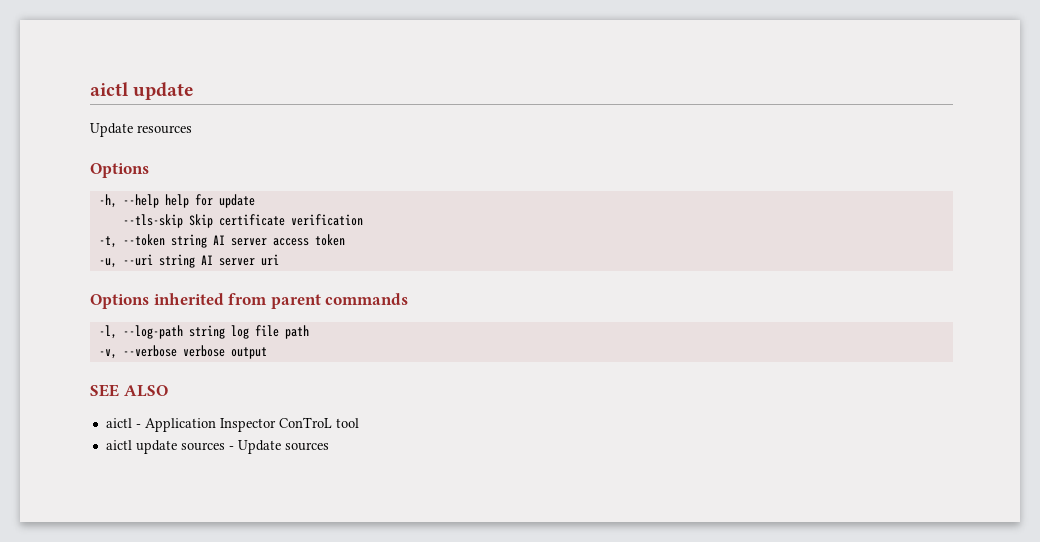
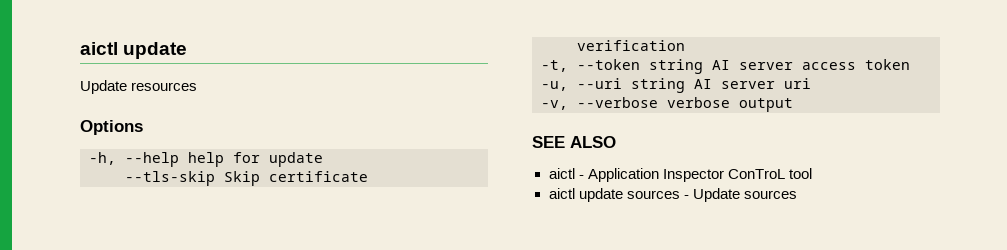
- Options inherited from parent commands
- -l, --log-path string log file path

